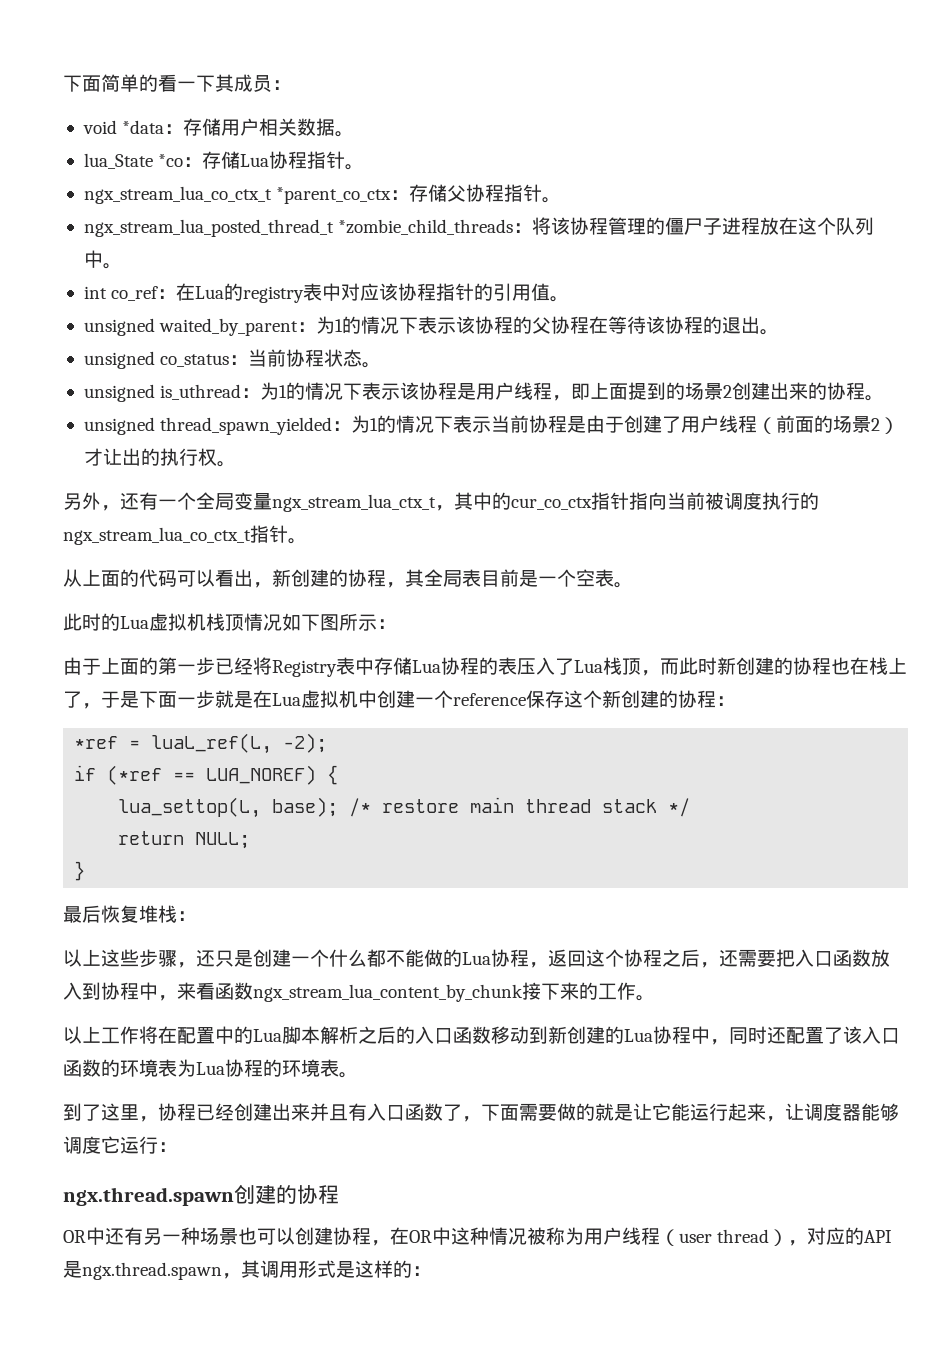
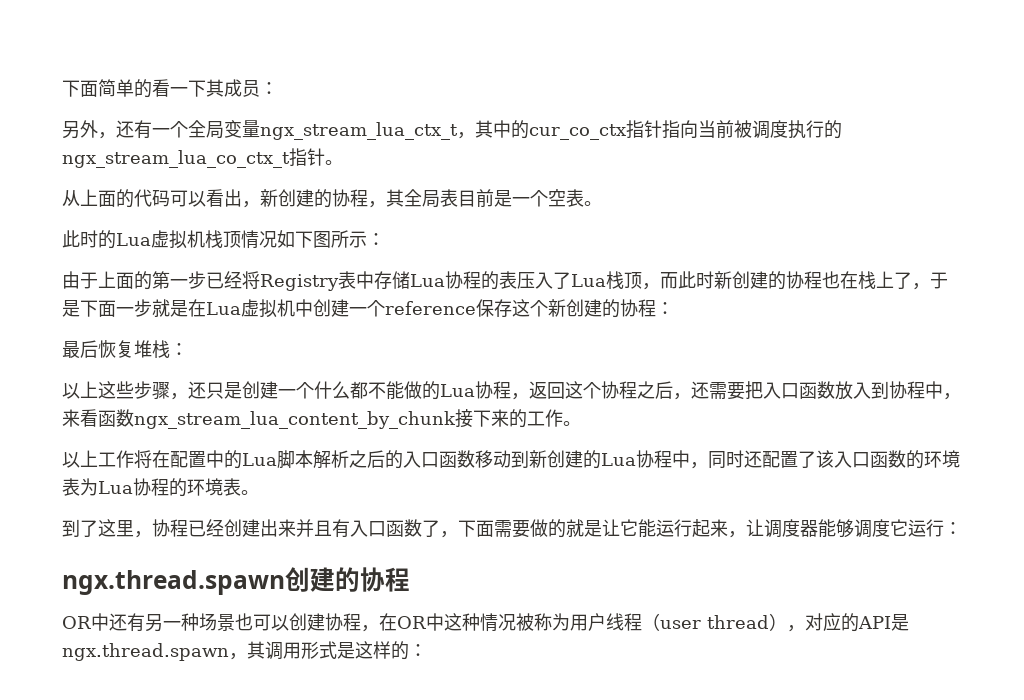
- void *data：存储用户相关数据。
- lua_State *co：存储Lua协程指针。
- ngx_stream_lua_co_ctx_t *parent_co_ctx：存储父协程指针。
- ngx_stream_lua_posted_thread_t *zombie_child_threads：将该协程管理的僵尸子进程放在这个队列中。
- int co_ref：在Lua的registry表中对应该协程指针的引用值。
- unsigned waited_by_parent：为1的情况下表示该协程的父协程在等待该协程的退出。
- unsigned co_status：当前协程状态。
- unsigned is_uthread：为1的情况下表示该协程是用户线程，即上面提到的场景2创建出来的协程。
- unsigned thread_spawn_yielded：为1的情况下表示当前协程是由于创建了用户线程（前面的场景2）才让出的执行权。
- *ref = luaL_ref(L, -2);
- if (*ref == LUA_NOREF) {
- lua_settop(L, base); /* restore main thread stack */
- return NULL;
- }

